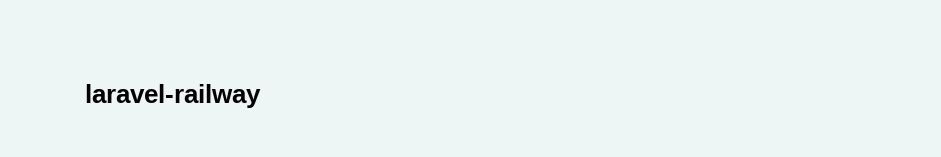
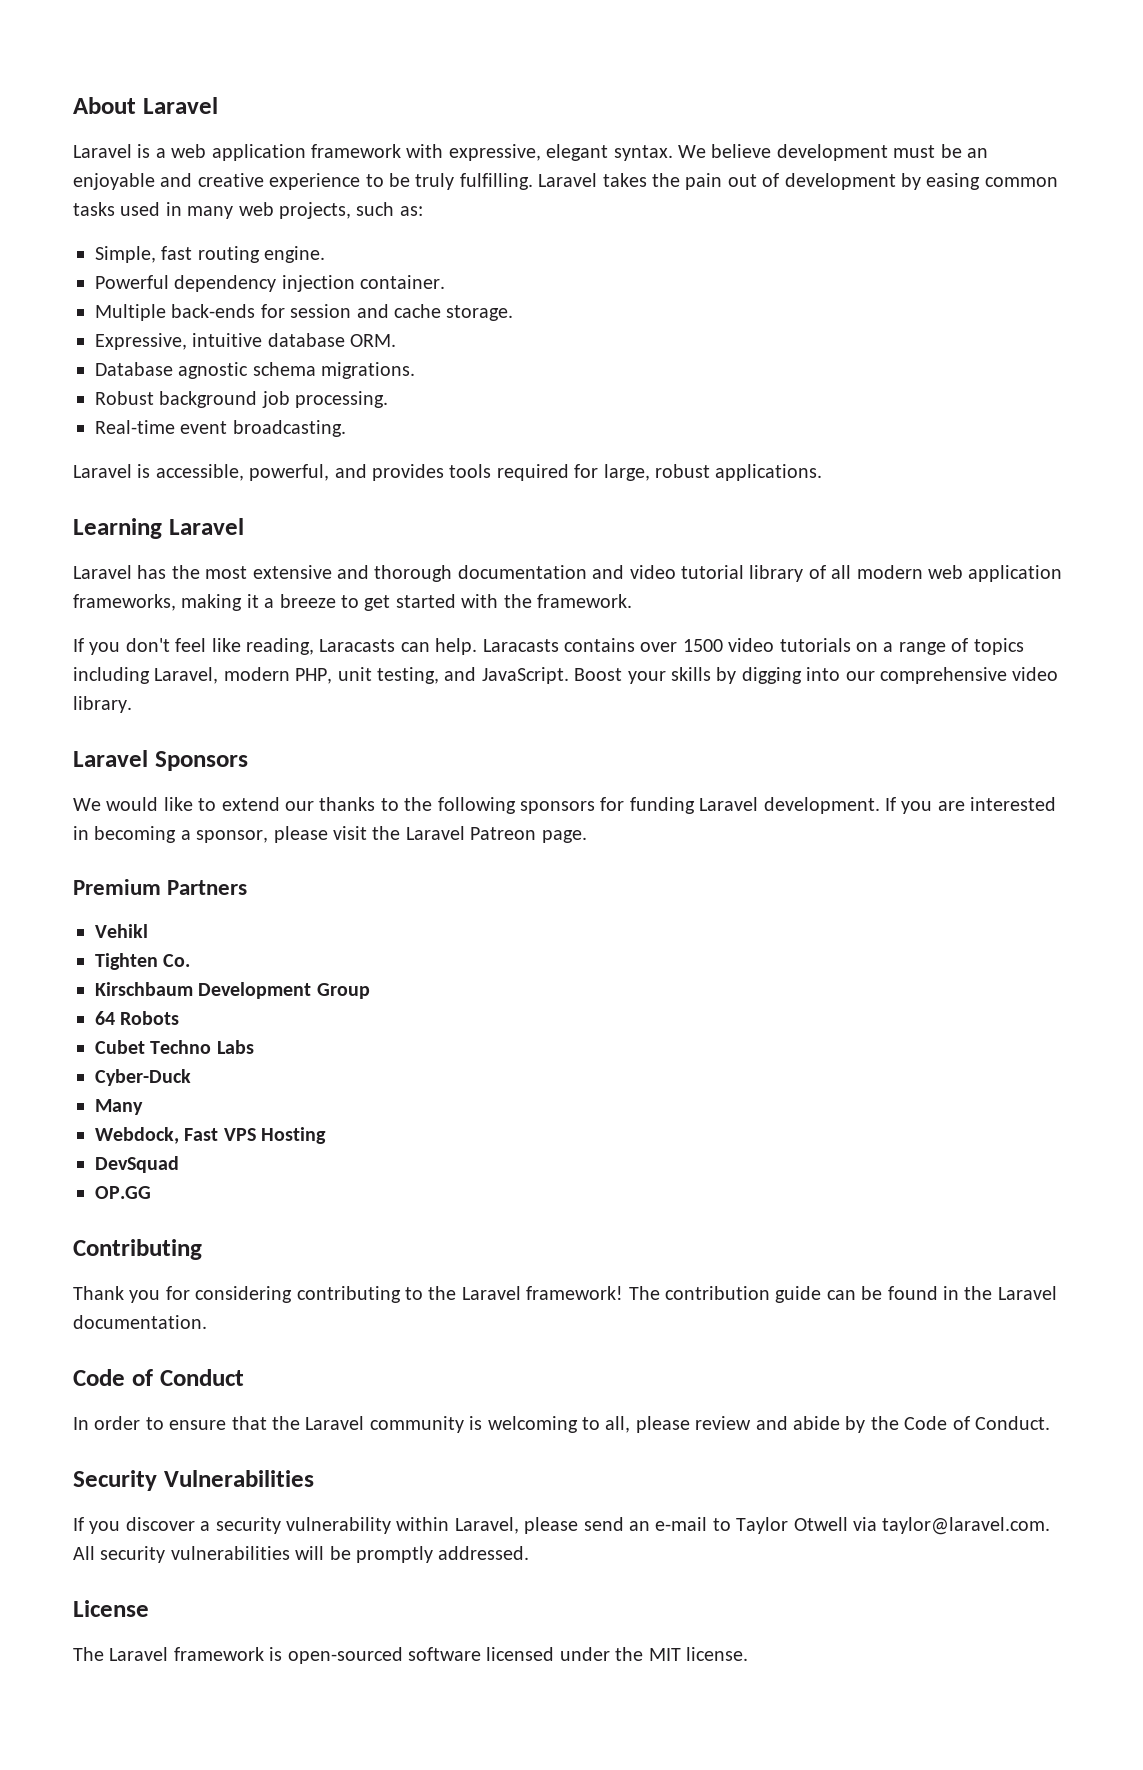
- laravel-railway
+ About Laravel
+ Laravel is a web application framework with expressive, elegant syntax. We believe development must be an enjoyable and creative experience to be truly fulfilling. Laravel takes the pain out of development by easing common tasks used in many web projects, such as:
+ Simple, fast routing engine.
+ Powerful dependency injection container.
+ Multiple back-ends for session and cache storage.
+ Expressive, intuitive database ORM.
+ Database agnostic schema migrations.
+ Robust background job processing.
+ Real-time event broadcasting.
+ Laravel is accessible, powerful, and provides tools required for large, robust applications.
+ Learning Laravel
+ Laravel has the most extensive and thorough documentation and video tutorial library of all modern web application frameworks, making it a breeze to get started with the framework.
+ If you don't feel like reading, Laracasts can help. Laracasts contains over 1500 video tutorials on a range of topics including Laravel, modern PHP, unit testing, and JavaScript. Boost your skills by digging into our comprehensive video library.
+ Laravel Sponsors
+ We would like to extend our thanks to the following sponsors for funding Laravel development. If you are interested in becoming a sponsor, please visit the Laravel Patreon page.
+ Premium Partners
+ Vehikl
+ Tighten Co.
+ Kirschbaum Development Group
+ 64 Robots
+ Cubet Techno Labs
+ Cyber-Duck
+ Many
+ Webdock, Fast VPS Hosting
+ DevSquad
+ OP.GG
+ Contributing
+ Thank you for considering contributing to the Laravel framework! The contribution guide can be found in the Laravel documentation.
+ Code of Conduct
+ In order to ensure that the Laravel community is welcoming to all, please review and abide by the Code of Conduct.
+ Security Vulnerabilities
+ If you discover a security vulnerability within Laravel, please send an e-mail to Taylor Otwell via taylor@laravel.com. All security vulnerabilities will be promptly addressed.
+ License
+ The Laravel framework is open-sourced software licensed under the MIT license.

